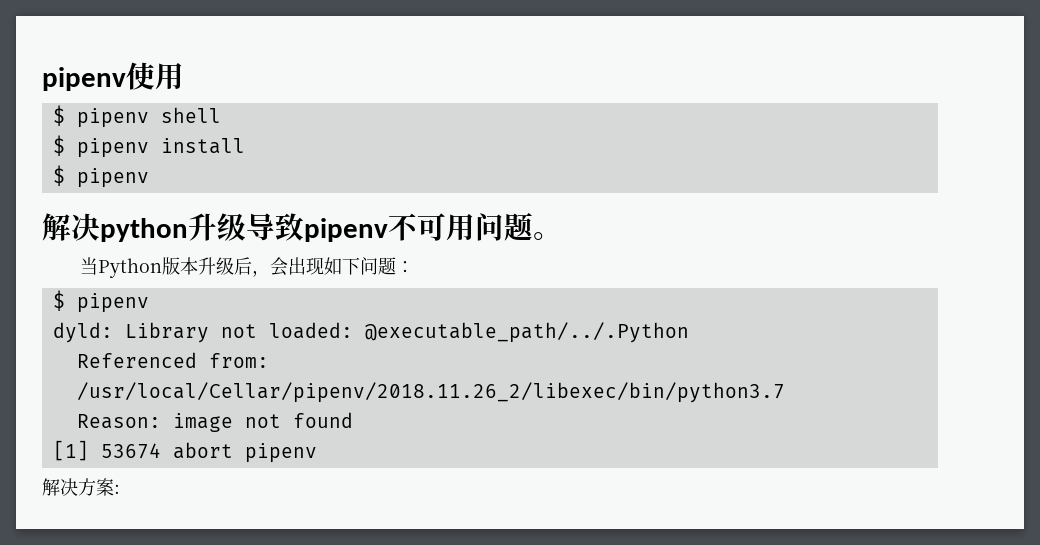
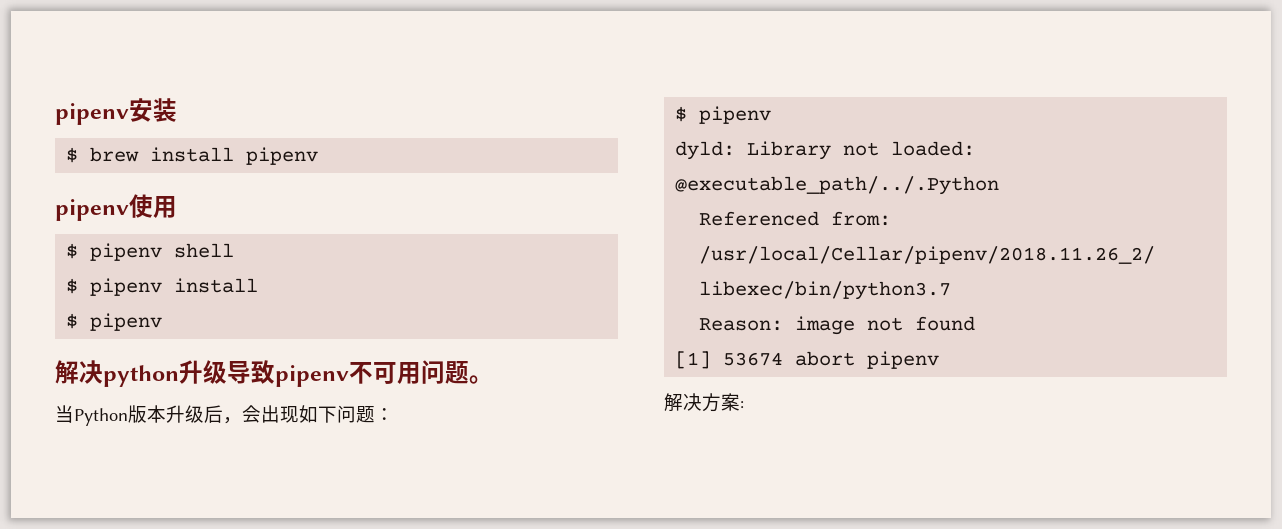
+ pipenv安装
+ $ brew install pipenv

